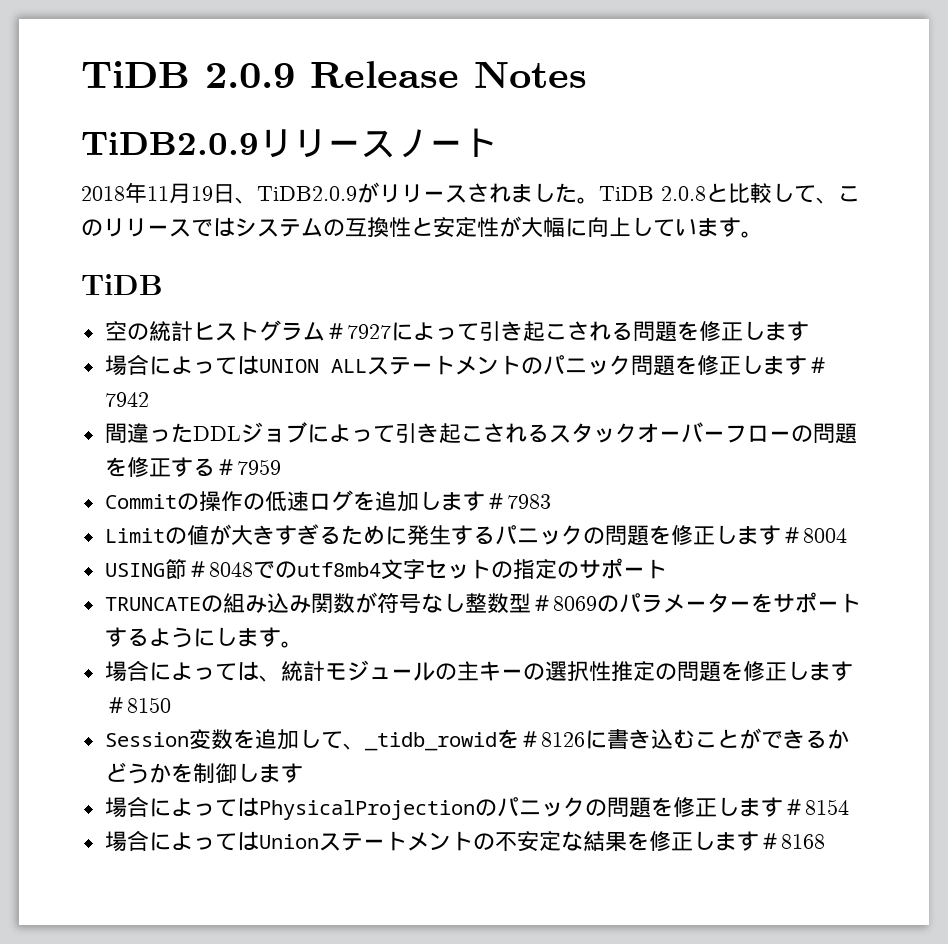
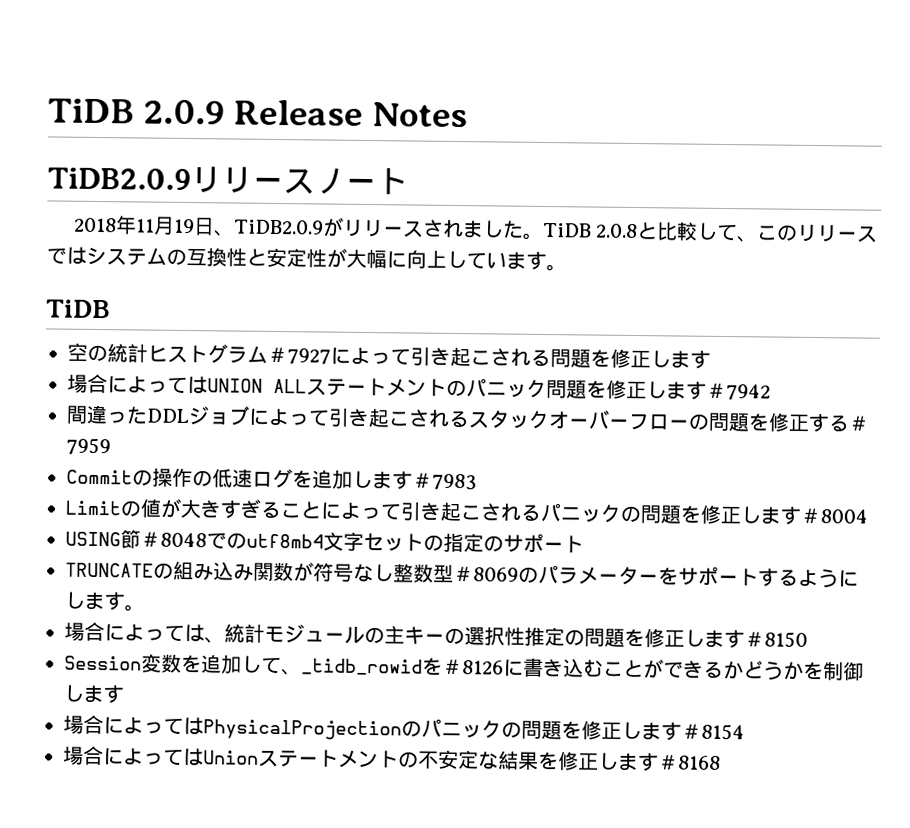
- Limitの値が大きすぎるために発生するパニックの問題を修正します＃8004
+ Limitの値が大きすぎることによって引き起こされるパニックの問題を修正します＃8004

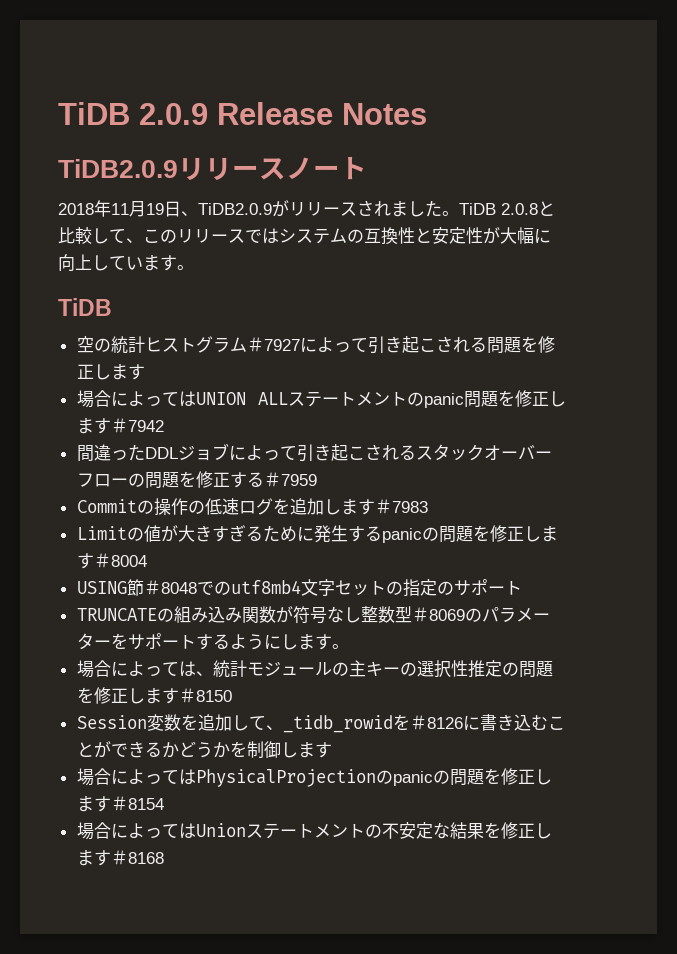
- 場合によってはUNION ALLステートメントのパニック問題を修正します＃7942
+ 場合によってはUNION ALLステートメントのpanic問題を修正します＃7942
- Limitの値が大きすぎることによって引き起こされるパニックの問題を修正します＃8004
+ Limitの値が大きすぎるために発生するpanicの問題を修正します＃8004
- 場合によってはPhysicalProjectionのパニックの問題を修正します＃8154
+ 場合によってはPhysicalProjectionのpanicの問題を修正します＃8154

